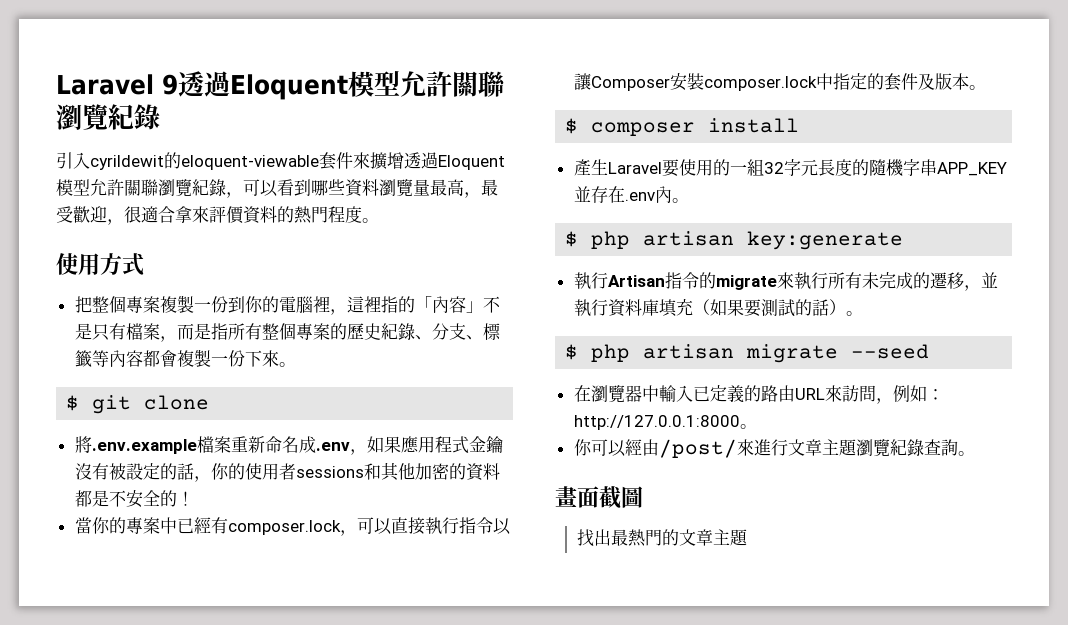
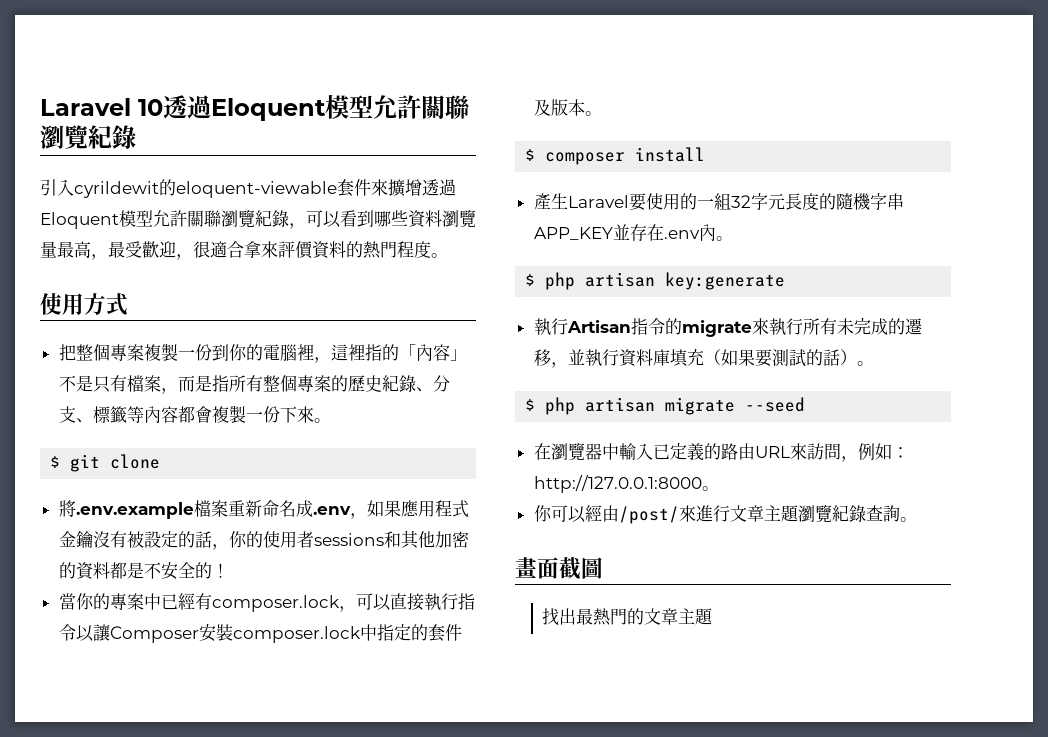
- Laravel 9透過Eloquent模型允許關聯瀏覽紀錄
+ Laravel 10透過Eloquent模型允許關聯瀏覽紀錄

